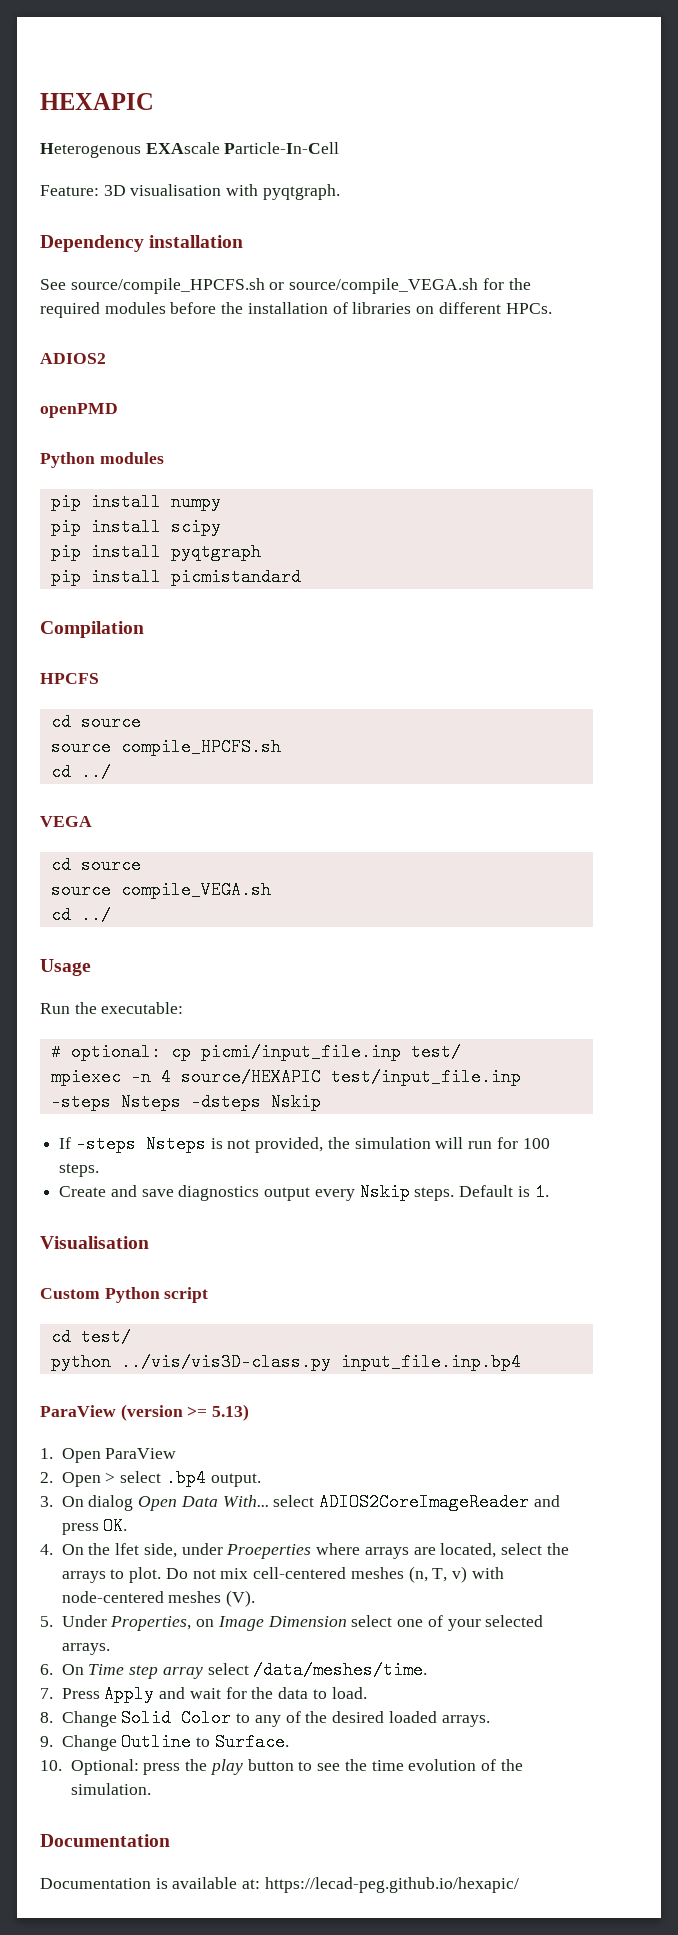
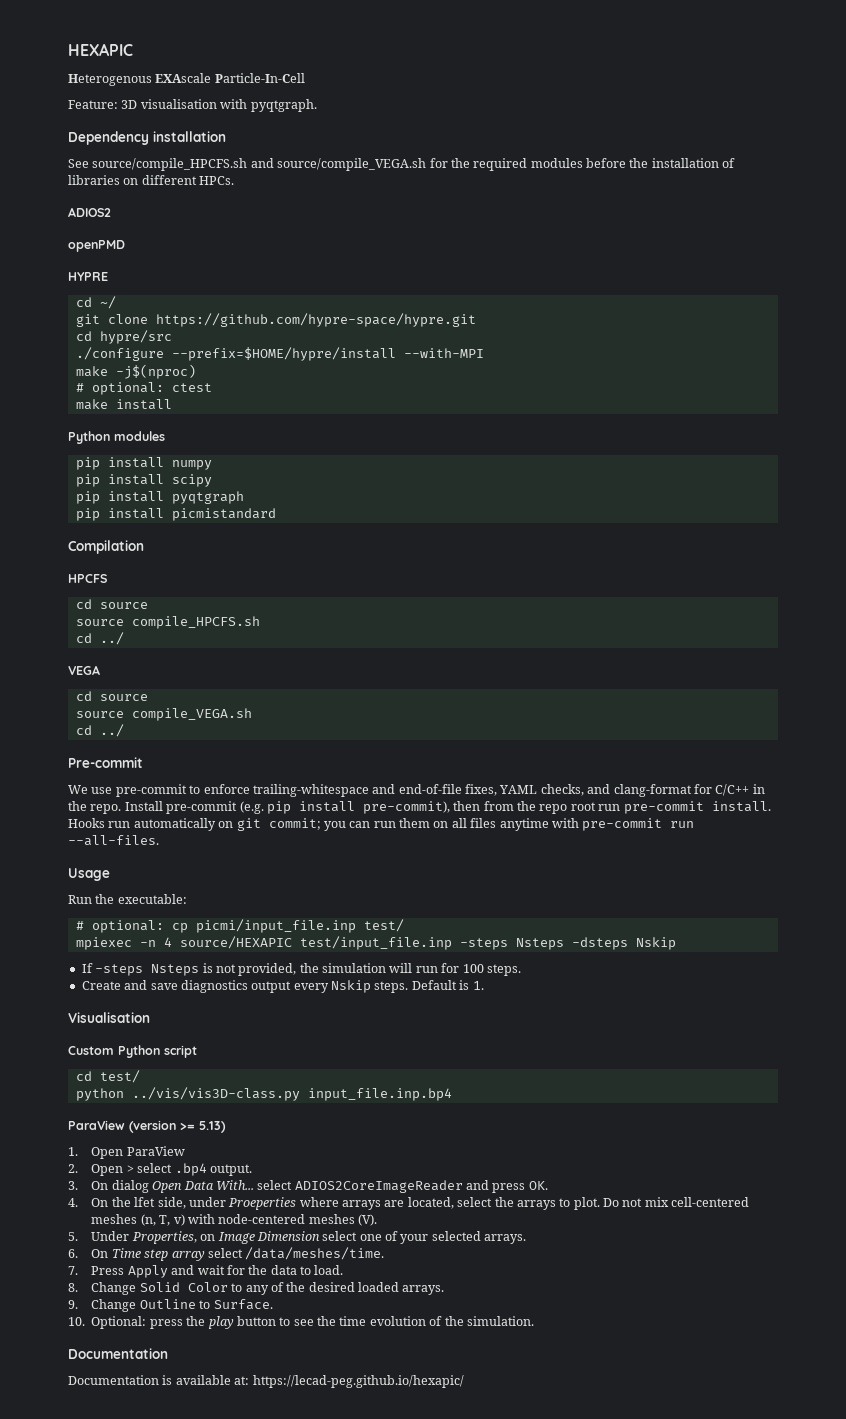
- See source/compile_HPCFS.sh or source/compile_VEGA.sh for the required modules before the installation of libraries on different HPCs.
+ See source/compile_HPCFS.sh and source/compile_VEGA.sh for the required modules before the installation of libraries on different HPCs.
+ HYPRE
+ cd ~/
+ git clone https://github.com/hypre-space/hypre.git
+ cd hypre/src
+ ./configure --prefix=$HOME/hypre/install --with-MPI
+ make -j$(nproc)
+ # optional: ctest
+ make install
+ Pre-commit
+ We use pre-commit to enforce trailing-whitespace and end-of-file fixes, YAML checks, and clang-format for C/C++ in the repo. Install pre-commit (e.g. pip install pre-commit), then from the repo root run pre-commit install. Hooks run automatically on git commit; you can run them on all files anytime with pre-commit run --all-files.

